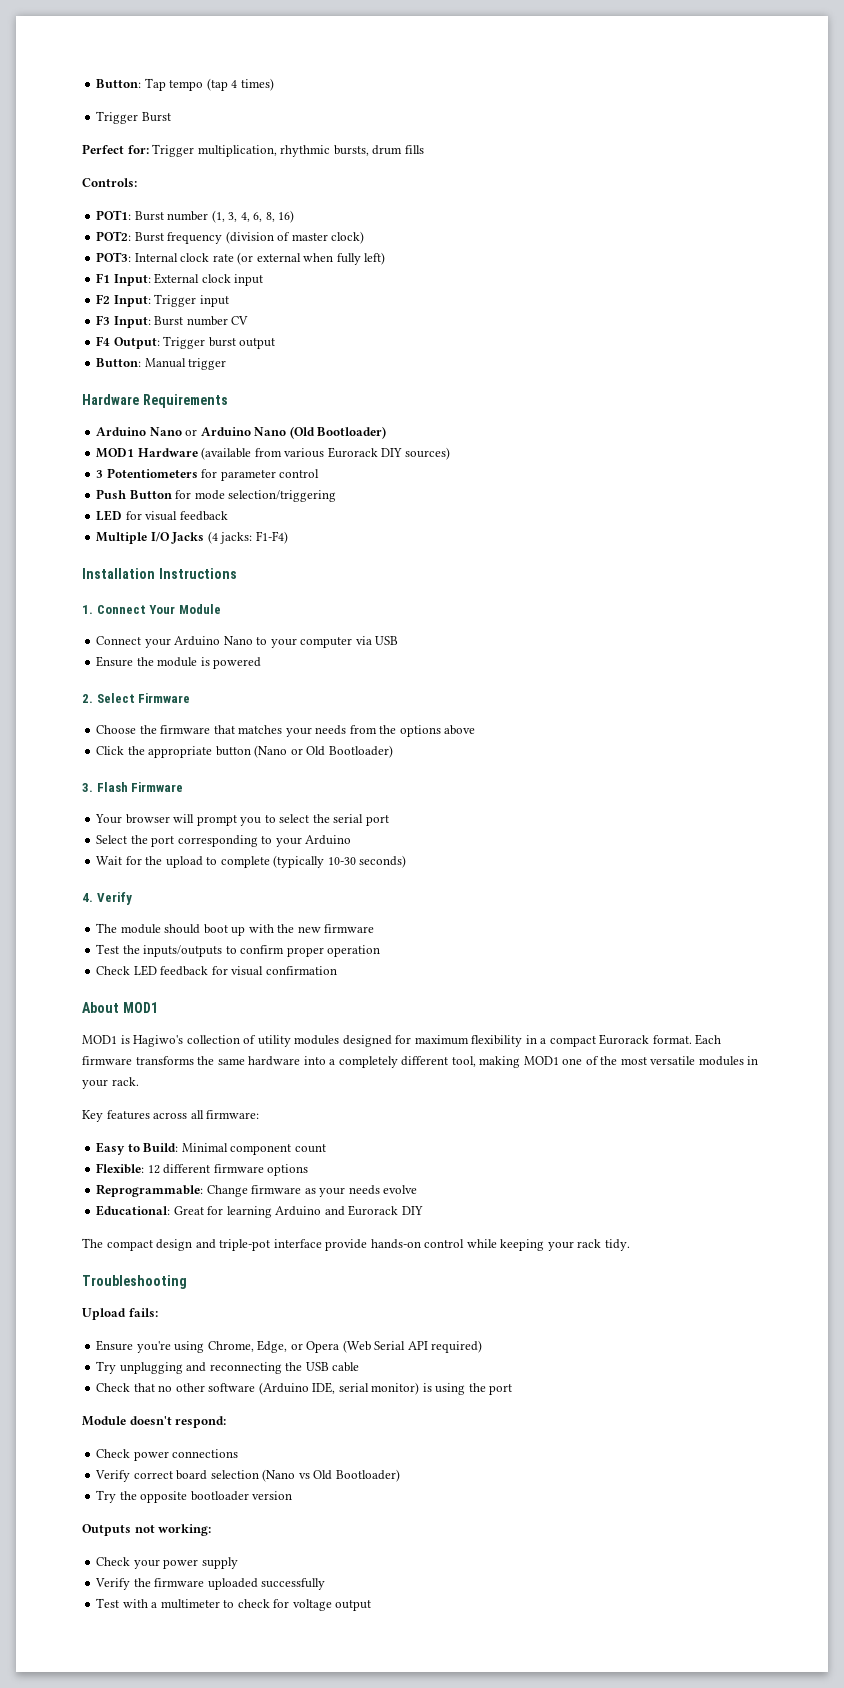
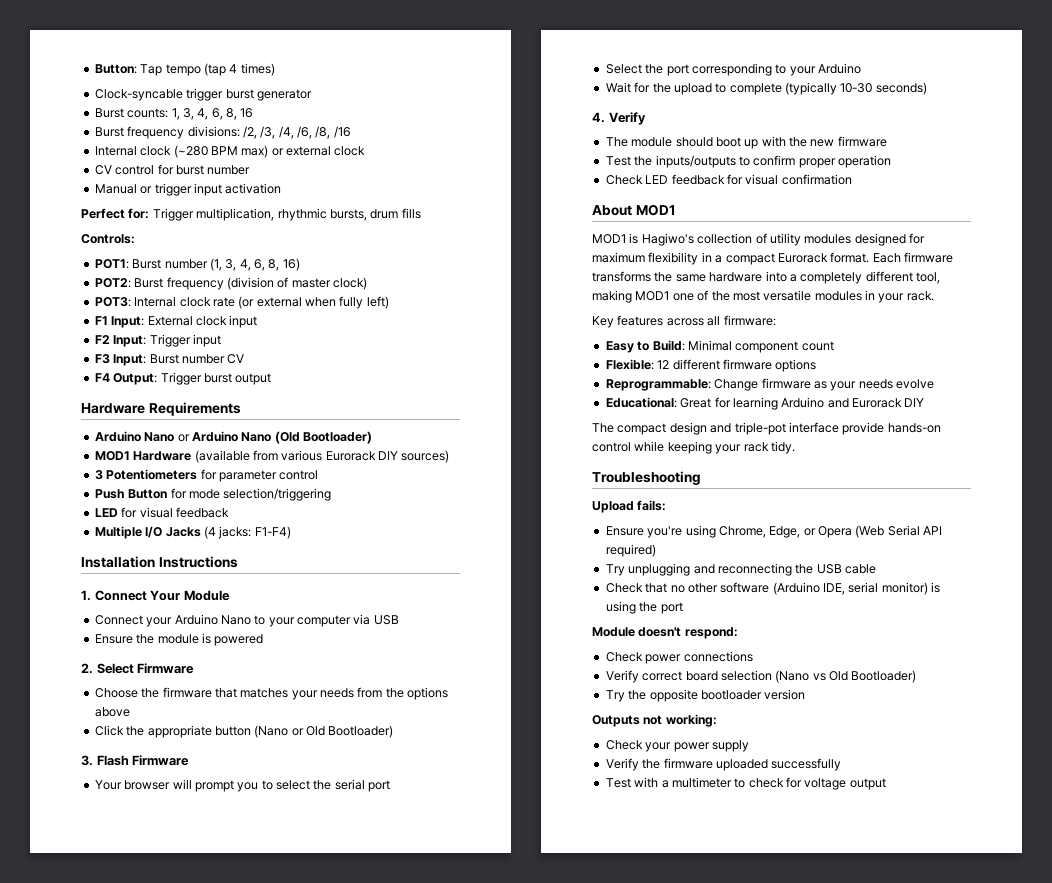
- Trigger Burst
+ Clock-syncable trigger burst generator
+ Burst counts: 1, 3, 4, 6, 8, 16
+ Burst frequency divisions: /2, /3, /4, /6, /8, /16
+ Internal clock (~280 BPM max) or external clock
+ CV control for burst number
+ Manual or trigger input activation
- Button: Manual trigger

